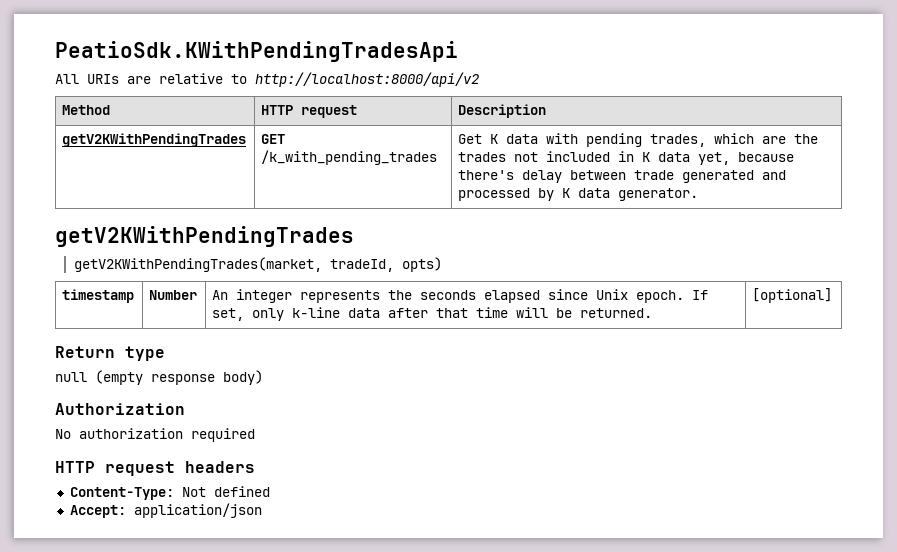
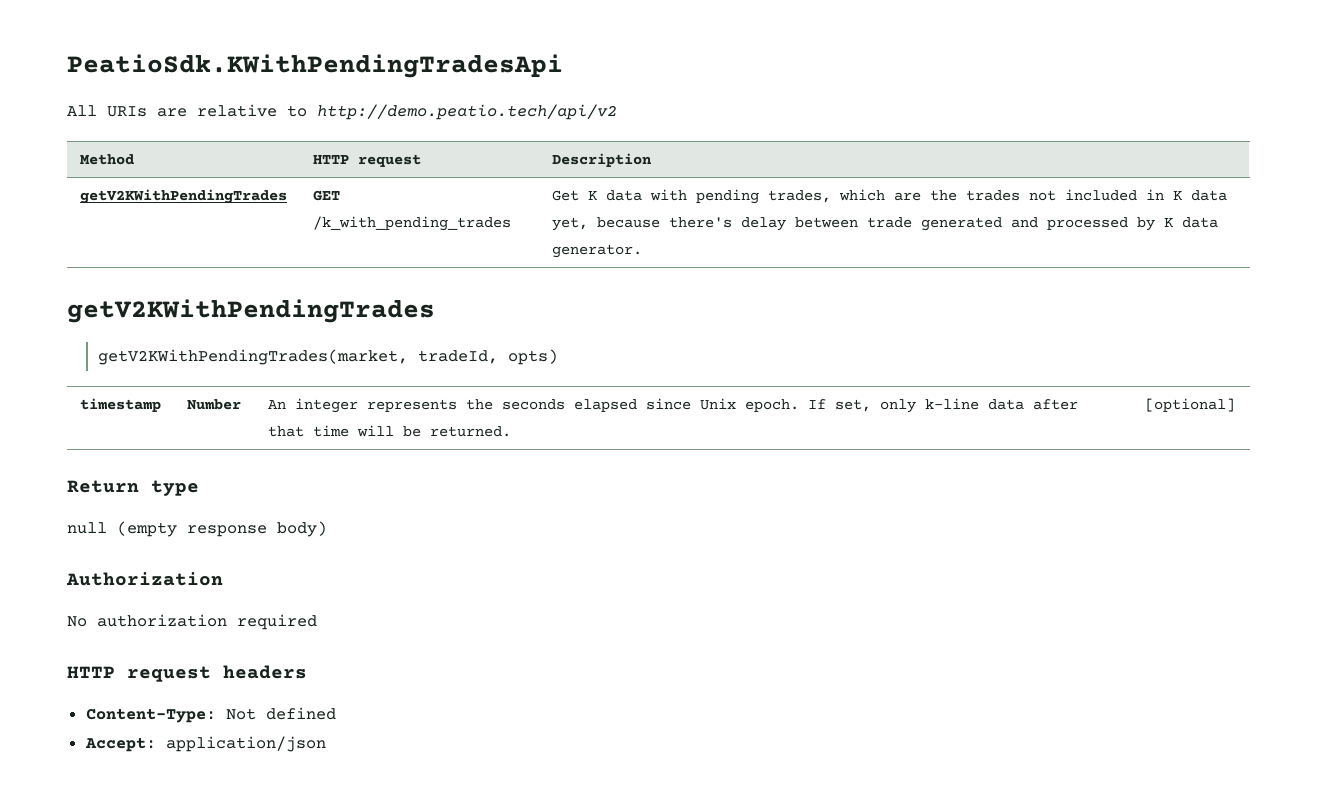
- All URIs are relative to http://localhost:8000/api/v2
+ All URIs are relative to http://demo.peatio.tech/api/v2

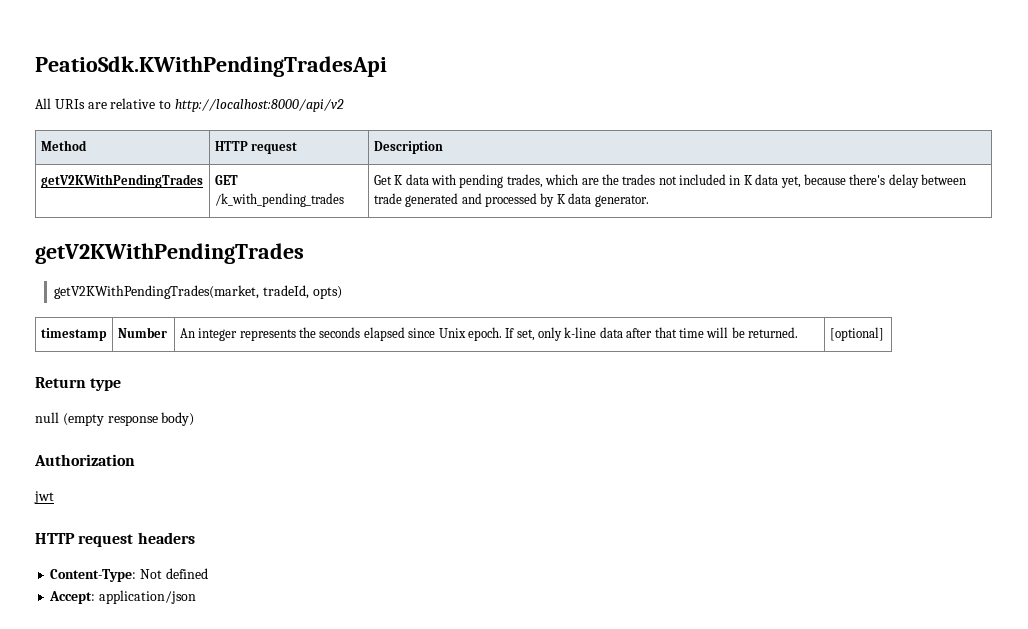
- All URIs are relative to http://demo.peatio.tech/api/v2
+ All URIs are relative to http://localhost:8000/api/v2
- No authorization required
+ jwt

